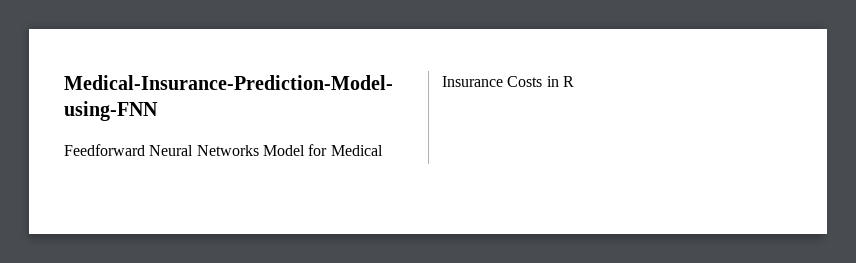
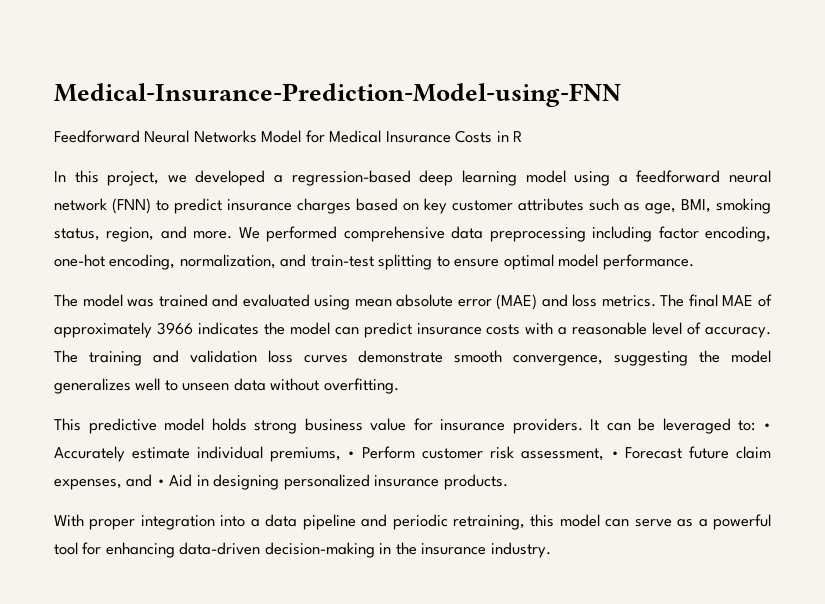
+ In this project, we developed a regression-based deep learning model using a feedforward neural network (FNN) to predict insurance charges based on key customer attributes such as age, BMI, smoking status, region, and more. We performed comprehensive data preprocessing including factor encoding, one-hot encoding, normalization, and train-test splitting to ensure optimal model performance.
+ The model was trained and evaluated using mean absolute error (MAE) and loss metrics. The final MAE of approximately 3966 indicates the model can predict insurance costs with a reasonable level of accuracy. The training and validation loss curves demonstrate smooth convergence, suggesting the model generalizes well to unseen data without overfitting.
+ This predictive model holds strong business value for insurance providers. It can be leveraged to: • Accurately estimate individual premiums, • Perform customer risk assessment, • Forecast future claim expenses, and • Aid in designing personalized insurance products.
+ With proper integration into a data pipeline and periodic retraining, this model can serve as a powerful tool for enhancing data-driven decision-making in the insurance industry.

